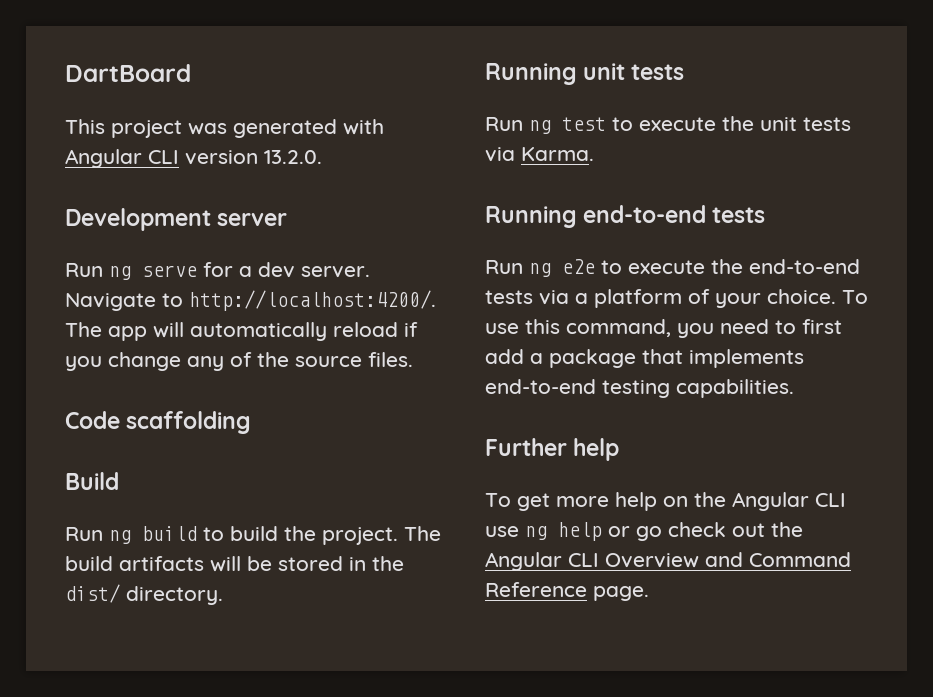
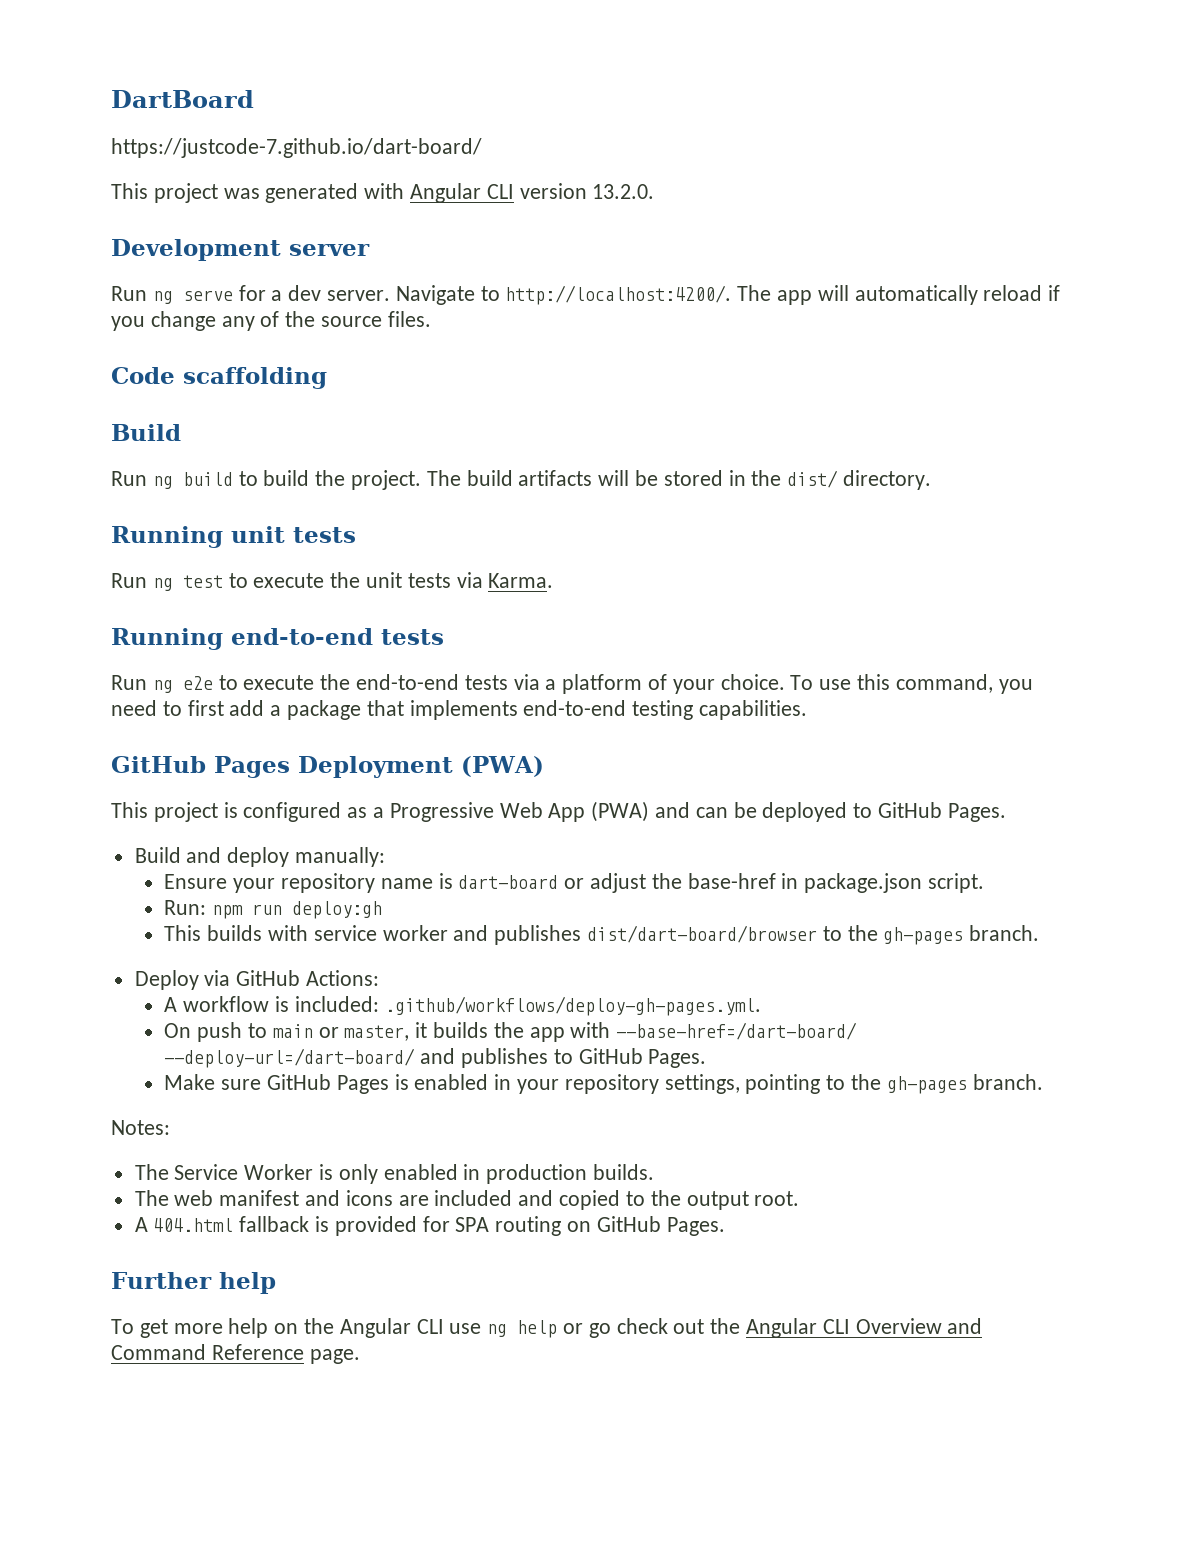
+ https://justcode-7.github.io/dart-board/
+ GitHub Pages Deployment (PWA)
+ This project is configured as a Progressive Web App (PWA) and can be deployed to GitHub Pages.
+ Build and deploy manually:
+ Ensure your repository name is dart-board or adjust the base-href in package.json script.
+ Run: npm run deploy:gh
+ This builds with service worker and publishes dist/dart-board/browser to the gh-pages branch.
+ Deploy via GitHub Actions:
+ A workflow is included: .github/workflows/deploy-gh-pages.yml.
+ On push to main or master, it builds the app with --base-href=/dart-board/ --deploy-url=/dart-board/ and publishes to GitHub Pages.
+ Make sure GitHub Pages is enabled in your repository settings, pointing to the gh-pages branch.
+ Notes:
+ The Service Worker is only enabled in production builds.
+ The web manifest and icons are included and copied to the output root.
+ A 404.html fallback is provided for SPA routing on GitHub Pages.

